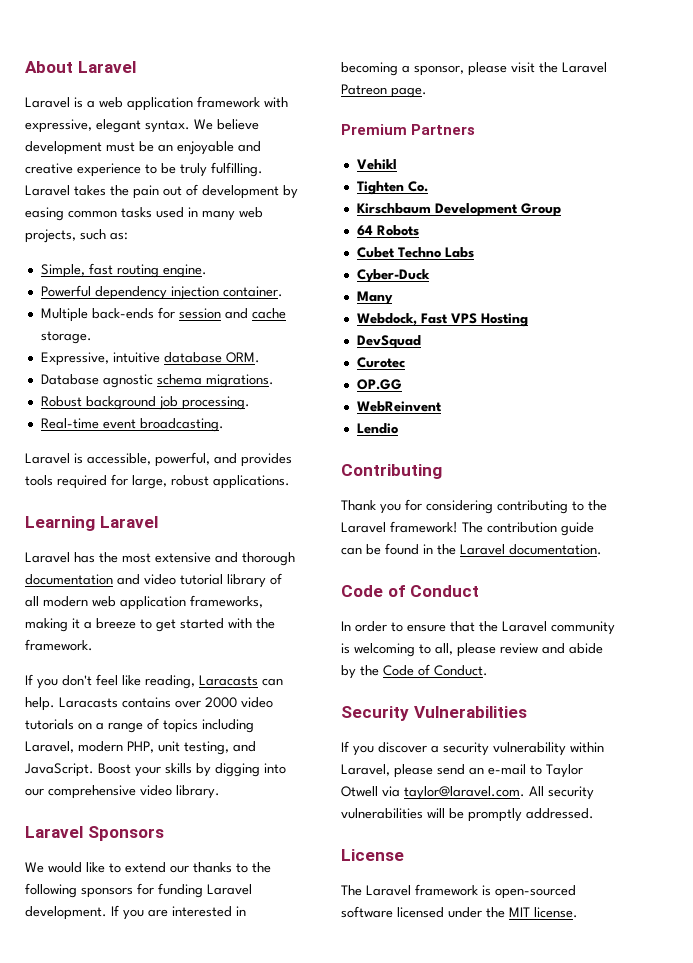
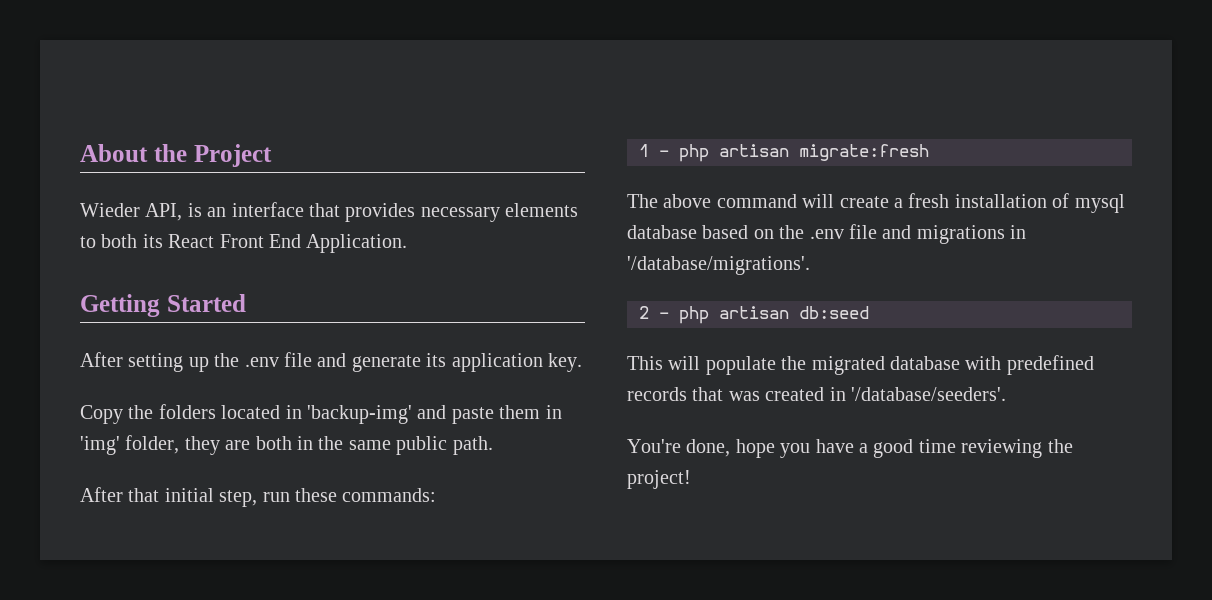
- About Laravel
- Laravel is a web application framework with expressive, elegant syntax. We believe development must be an enjoyable and creative experience to be truly fulfilling. Laravel takes the pain out of development by easing common tasks used in many web projects, such as:
- Simple, fast routing engine.
- Powerful dependency injection container.
- Multiple back-ends for session and cache storage.
- Expressive, intuitive database ORM.
- Database agnostic schema migrations.
- Robust background job processing.
- Real-time event broadcasting.
- Laravel is accessible, powerful, and provides tools required for large, robust applications.
- Learning Laravel
- Laravel has the most extensive and thorough documentation and video tutorial library of all modern web application frameworks, making it a breeze to get started with the framework.
- If you don't feel like reading, Laracasts can help. Laracasts contains over 2000 video tutorials on a range of topics including Laravel, modern PHP, unit testing, and JavaScript. Boost your skills by digging into our comprehensive video library.
- Laravel Sponsors
- We would like to extend our thanks to the following sponsors for funding Laravel development. If you are interested in becoming a sponsor, please visit the Laravel Patreon page.
- Premium Partners
- Vehikl
- Tighten Co.
- Kirschbaum Development Group
- 64 Robots
- Cubet Techno Labs
- Cyber-Duck
- Many
- Webdock, Fast VPS Hosting
- DevSquad
- Curotec
- OP.GG
- WebReinvent
- Lendio
- Contributing
- Thank you for considering contributing to the Laravel framework! The contribution guide can be found in the Laravel documentation.
- Code of Conduct
- In order to ensure that the Laravel community is welcoming to all, please review and abide by the Code of Conduct.
- Security Vulnerabilities
- If you discover a security vulnerability within Laravel, please send an e-mail to Taylor Otwell via taylor@laravel.com. All security vulnerabilities will be promptly addressed.
- License
- The Laravel framework is open-sourced software licensed under the MIT license.
+ About the Project
+ Wieder API, is an interface that provides necessary elements to both its React Front End Application.
+ Getting Started
+ After setting up the .env file and generate its application key.
+ Copy the folders located in 'backup-img' and paste them in 'img' folder, they are both in the same public path.
+ After that initial step, run these commands:
+ 1 - php artisan migrate:fresh
+ The above command will create a fresh installation of mysql database based on the .env file and migrations in '/database/migrations'.
+ 2 - php artisan db:seed
+ This will populate the migrated database with predefined records that was created in '/database/seeders'.
+ You're done, hope you have a good time reviewing the project!

